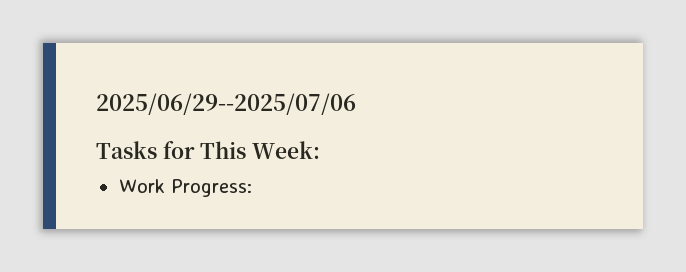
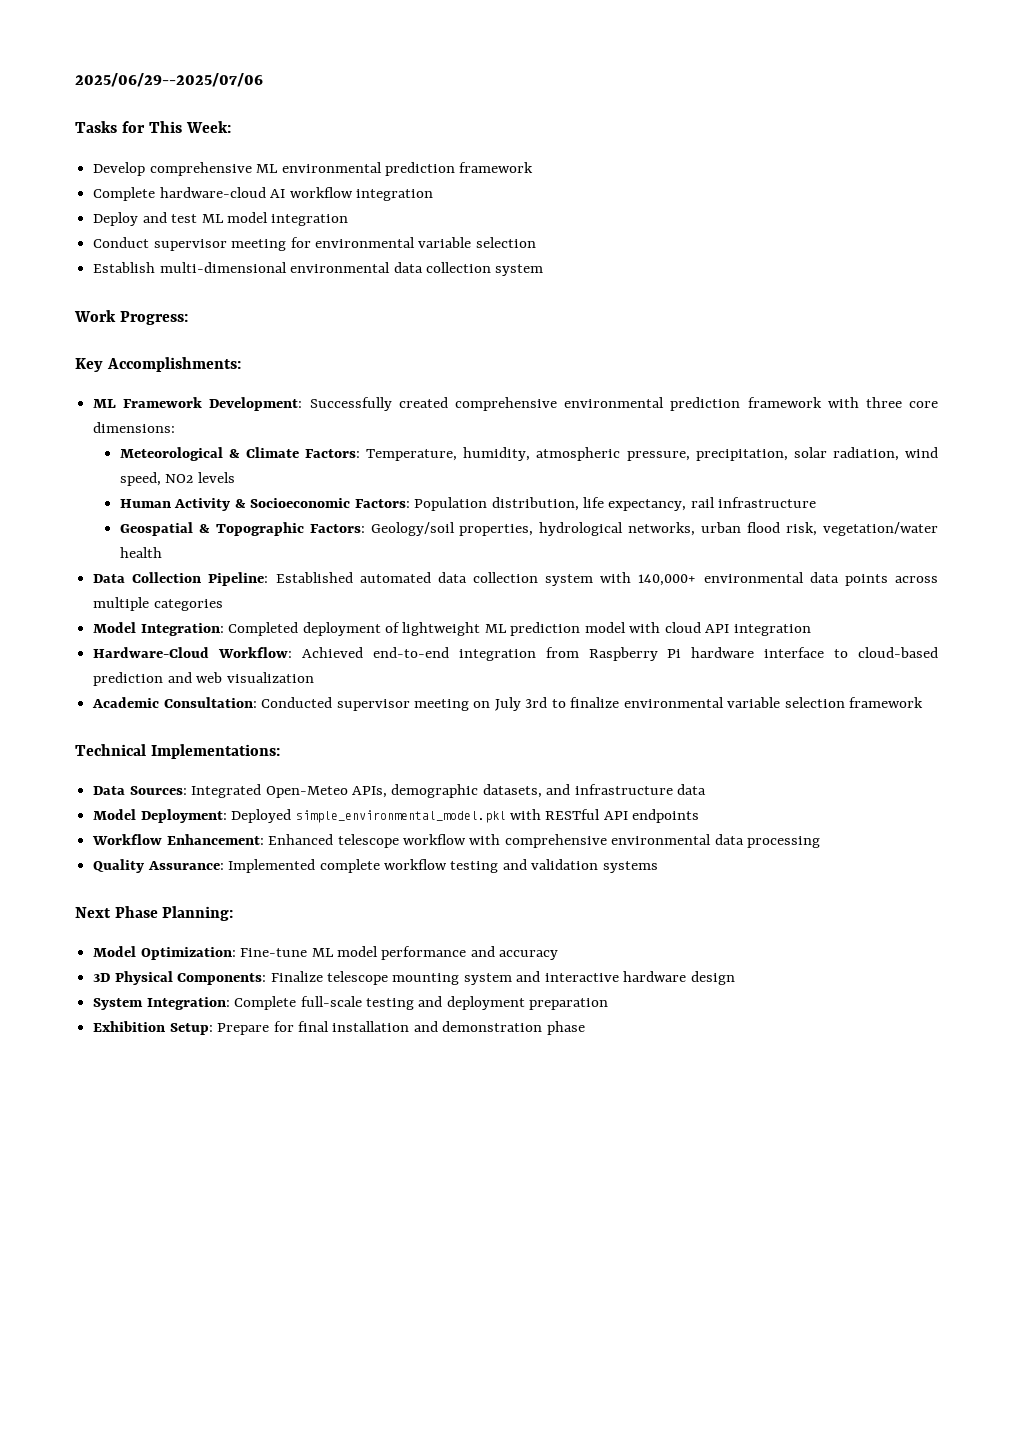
+ Develop comprehensive ML environmental prediction framework
+ Complete hardware-cloud AI workflow integration
+ Deploy and test ML model integration
+ Conduct supervisor meeting for environmental variable selection
+ Establish multi-dimensional environmental data collection system
  Work Progress:
+ Key Accomplishments:
+ ML Framework Development: Successfully created comprehensive environmental prediction framework with three core dimensions:
+ Meteorological & Climate Factors: Temperature, humidity, atmospheric pressure, precipitation, solar radiation, wind speed, NO2 levels
+ Human Activity & Socioeconomic Factors: Population distribution, life expectancy, rail infrastructure
+ Geospatial & Topographic Factors: Geology/soil properties, hydrological networks, urban flood risk, vegetation/water health
+ Data Collection Pipeline: Established automated data collection system with 140,000+ environmental data points across multiple categories
+ Model Integration: Completed deployment of lightweight ML prediction model with cloud API integration
+ Hardware-Cloud Workflow: Achieved end-to-end integration from Raspberry Pi hardware interface to cloud-based prediction and web visualization
+ Academic Consultation: Conducted supervisor meeting on July 3rd to finalize environmental variable selection framework
+ Technical Implementations:
+ Data Sources: Integrated Open-Meteo APIs, demographic datasets, and infrastructure data
+ Model Deployment: Deployed simple_environmental_model.pkl with RESTful API endpoints
+ Workflow Enhancement: Enhanced telescope workflow with comprehensive environmental data processing
+ Quality Assurance: Implemented complete workflow testing and validation systems
+ Next Phase Planning:
+ Model Optimization: Fine-tune ML model performance and accuracy
+ 3D Physical Components: Finalize telescope mounting system and interactive hardware design
+ System Integration: Complete full-scale testing and deployment preparation
+ Exhibition Setup: Prepare for final installation and demonstration phase

